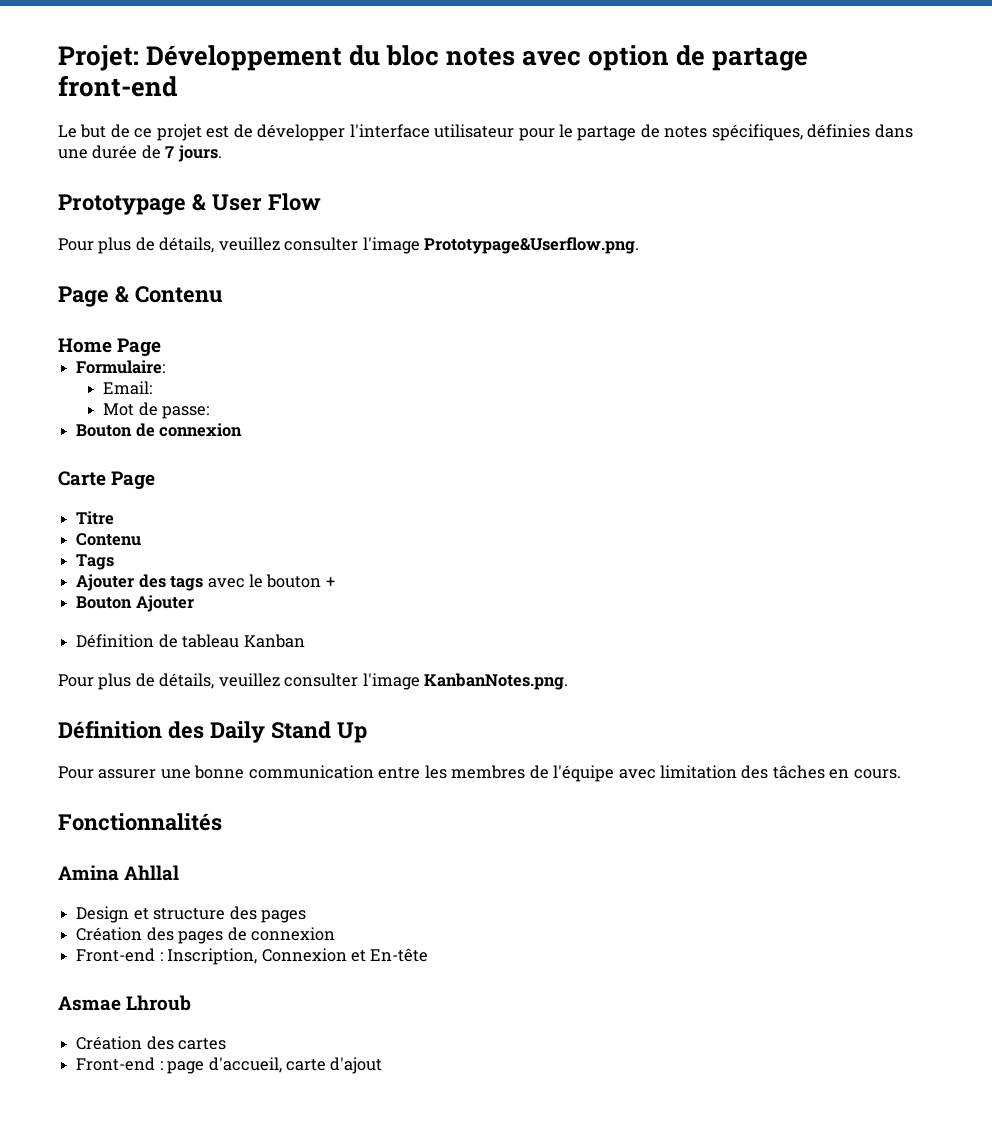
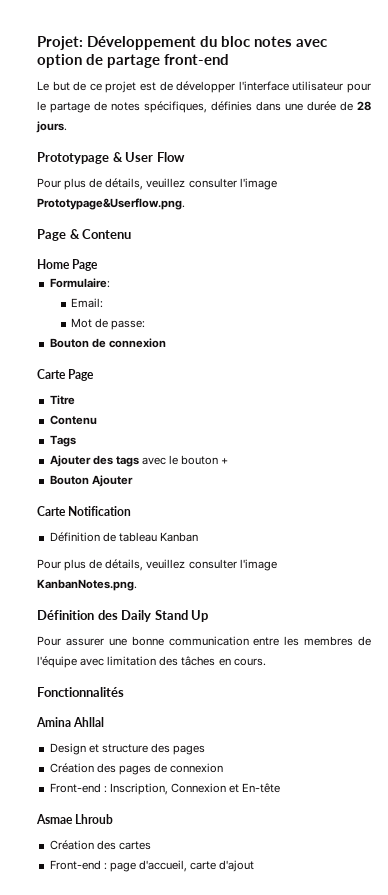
- Le but de ce projet est de développer l'interface utilisateur pour le partage de notes spécifiques, définies dans une durée de 7 jours.
+ Le but de ce projet est de développer l'interface utilisateur pour le partage de notes spécifiques, définies dans une durée de 28 jours.
+ Carte Notification

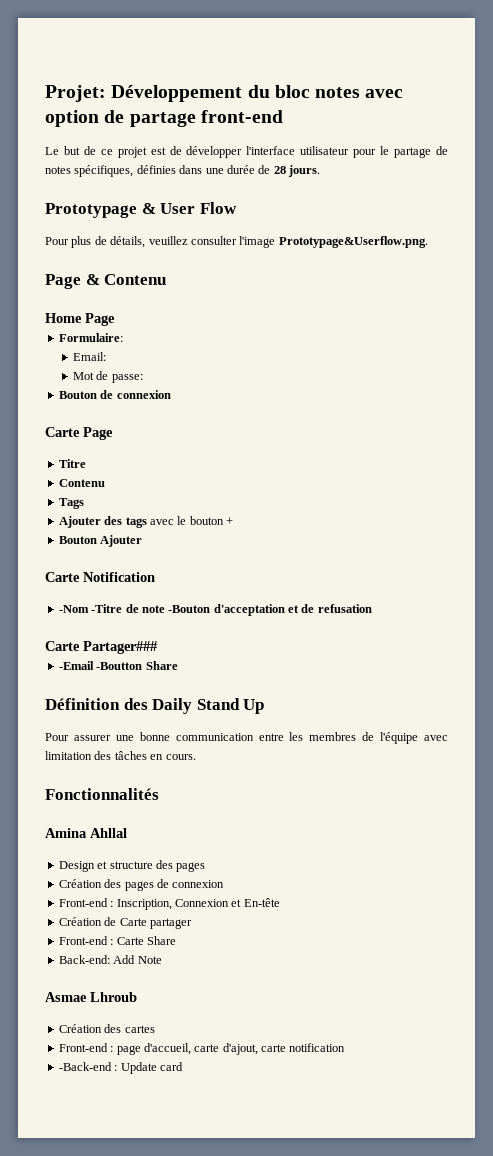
- Définition de tableau Kanban
- Pour plus de détails, veuillez consulter l'image KanbanNotes.png.
+ -Nom -Titre de note -Bouton d'acceptation et de refusation
+ Carte Partager###
+ -Email -Boutton Share
+ Création de Carte partager
+ Front-end : Carte Share
+ Back-end: Add Note
- Front-end : page d'accueil, carte d'ajout
+ Front-end : page d'accueil, carte d'ajout, carte notification
+ -Back-end : Update card

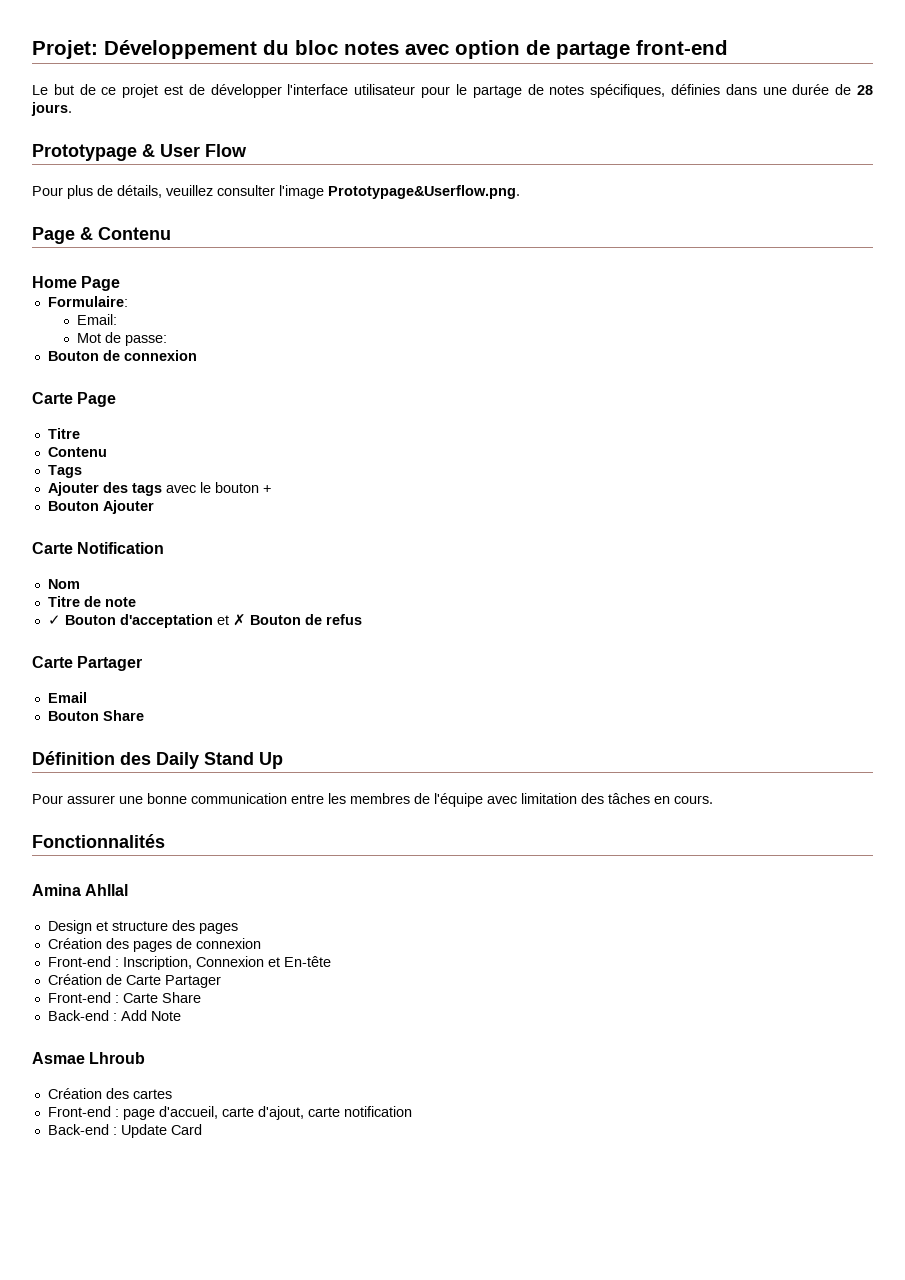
- -Nom -Titre de note -Bouton d'acceptation et de refusation
- Carte Partager###
- -Email -Boutton Share
+ Nom
+ Titre de note
+ ✓ Bouton d'acceptation et ✗ Bouton de refus
+ Carte Partager
+ Email
+ Bouton Share
- Création de Carte partager
+ Création de Carte Partager
- Back-end: Add Note
+ Back-end : Add Note
- -Back-end : Update card
+ Back-end : Update Card

